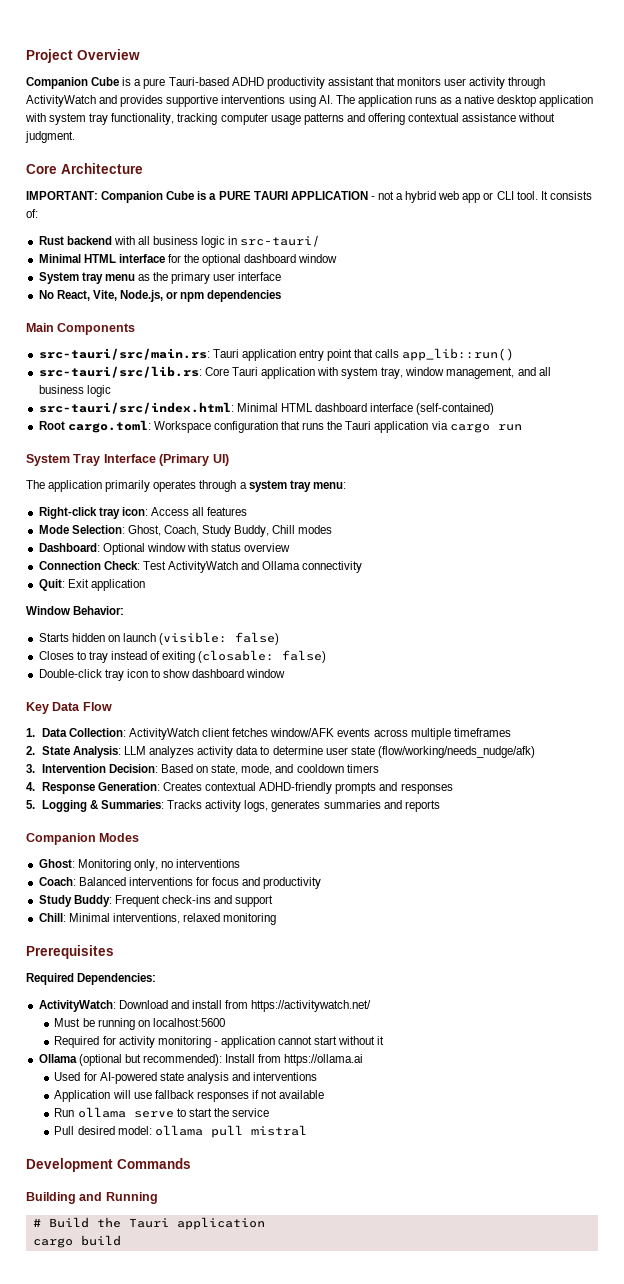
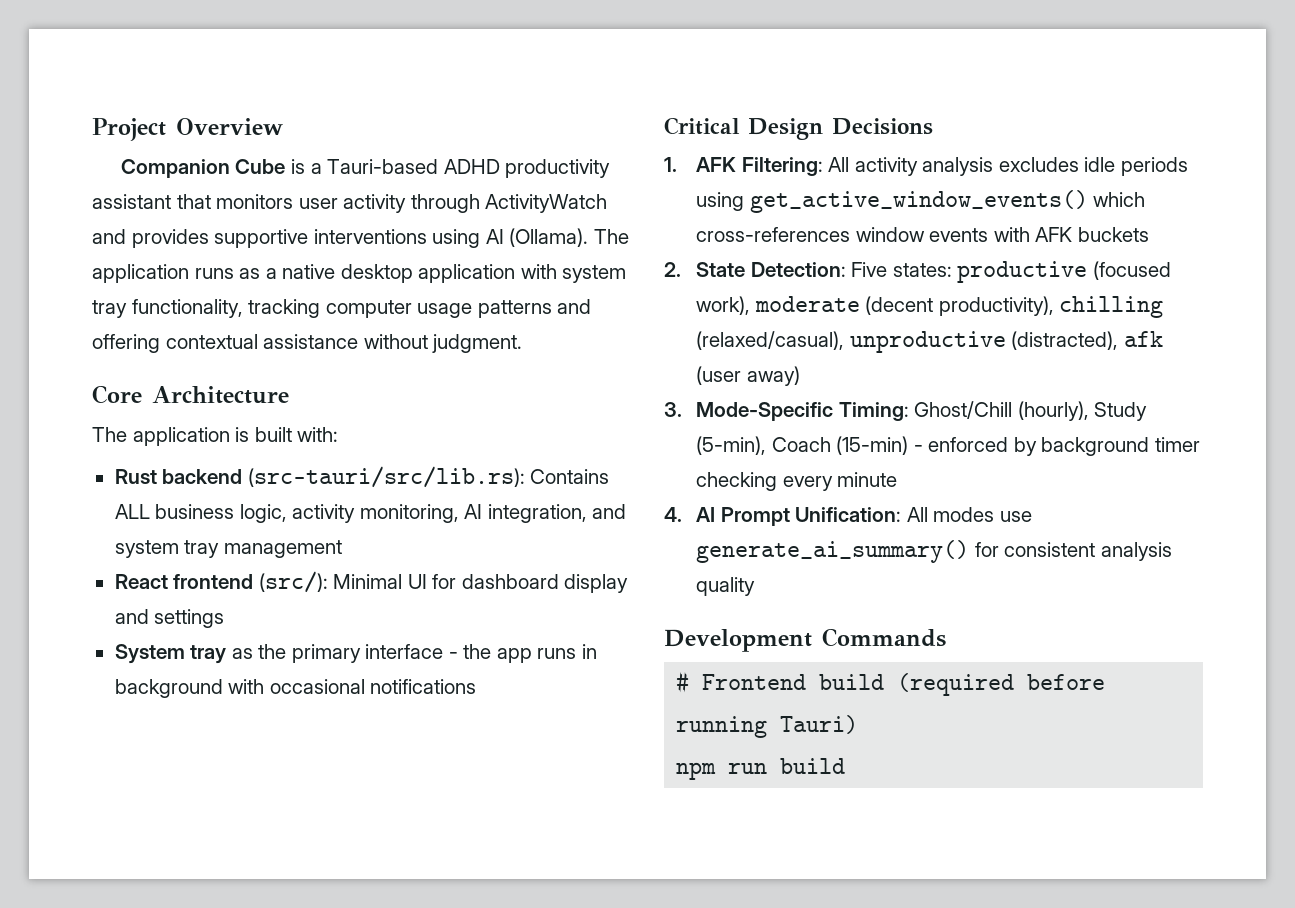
- Companion Cube is a pure Tauri-based ADHD productivity assistant that monitors user activity through ActivityWatch and provides supportive interventions using AI. The application runs as a native desktop application with system tray functionality, tracking computer usage patterns and offering contextual assistance without judgment.
+ Companion Cube is a Tauri-based ADHD productivity assistant that monitors user activity through ActivityWatch and provides supportive interventions using AI (Ollama). The application runs as a native desktop application with system tray functionality, tracking computer usage patterns and offering contextual assistance without judgment.
- IMPORTANT: Companion Cube is a PURE TAURI APPLICATION - not a hybrid web app or CLI tool. It consists of:
- Rust backend with all business logic in src-tauri/
- Minimal HTML interface for the optional dashboard window
+ The application is built with:
+ Rust backend (src-tauri/src/lib.rs): Contains ALL business logic, activity monitoring, AI integration, and system tray management
+ React frontend (src/): Minimal UI for dashboard display and settings
- System tray menu as the primary user interface
- No React, Vite, Node.js, or npm dependencies
- Main Components
- src-tauri/src/main.rs: Tauri application entry point that calls app_lib::run()
- src-tauri/src/lib.rs: Core Tauri application with system tray, window management, and all business logic
- src-tauri/src/index.html: Minimal HTML dashboard interface (self-contained)
- Root cargo.toml: Workspace configuration that runs the Tauri application via cargo run
- System Tray Interface (Primary UI)
- The application primarily operates through a system tray menu:
- Right-click tray icon: Access all features
- Mode Selection: Ghost, Coach, Study Buddy, Chill modes
- Dashboard: Optional window with status overview
- Connection Check: Test ActivityWatch and Ollama connectivity
- Quit: Exit application
- Window Behavior:
- Starts hidden on launch (visible: false)
- Closes to tray instead of exiting (closable: false)
- Double-click tray icon to show dashboard window
- Key Data Flow
- 1. Data Collection: ActivityWatch client fetches window/AFK events across multiple timeframes
- 2. State Analysis: LLM analyzes activity data to determine user state (flow/working/needs_nudge/afk)
- 3. Intervention Decision: Based on state, mode, and cooldown timers
- 4. Response Generation: Creates contextual ADHD-friendly prompts and responses
- 5. Logging & Summaries: Tracks activity logs, generates summaries and reports
- Companion Modes
- Ghost: Monitoring only, no interventions
- Coach: Balanced interventions for focus and productivity
- Study Buddy: Frequent check-ins and support
- Chill: Minimal interventions, relaxed monitoring
- Prerequisites
- Required Dependencies:
- ActivityWatch: Download and install from https://activitywatch.net/
- Must be running on localhost:5600
- Required for activity monitoring - application cannot start without it
- Ollama (optional but recommended): Install from https://ollama.ai
- Used for AI-powered state analysis and interventions
- Application will use fallback responses if not available
- Run ollama serve to start the service
- Pull desired model: ollama pull mistral
+ System tray as the primary interface - the app runs in background with occasional notifications
+ Critical Design Decisions
+ 1. AFK Filtering: All activity analysis excludes idle periods using get_active_window_events() which cross-references window events with AFK buckets
+ 2. State Detection: Five states: productive (focused work), moderate (decent productivity), chilling (relaxed/casual), unproductive (distracted), afk (user away)
+ 3. Mode-Specific Timing: Ghost/Chill (hourly), Study (5-min), Coach (15-min) - enforced by background timer checking every minute
+ 4. AI Prompt Unification: All modes use generate_ai_summary() for consistent analysis quality
  Development Commands
- Building and Running
- # Build the Tauri application
- cargo build
+ # Frontend build (required before running Tauri)
+ npm run build

